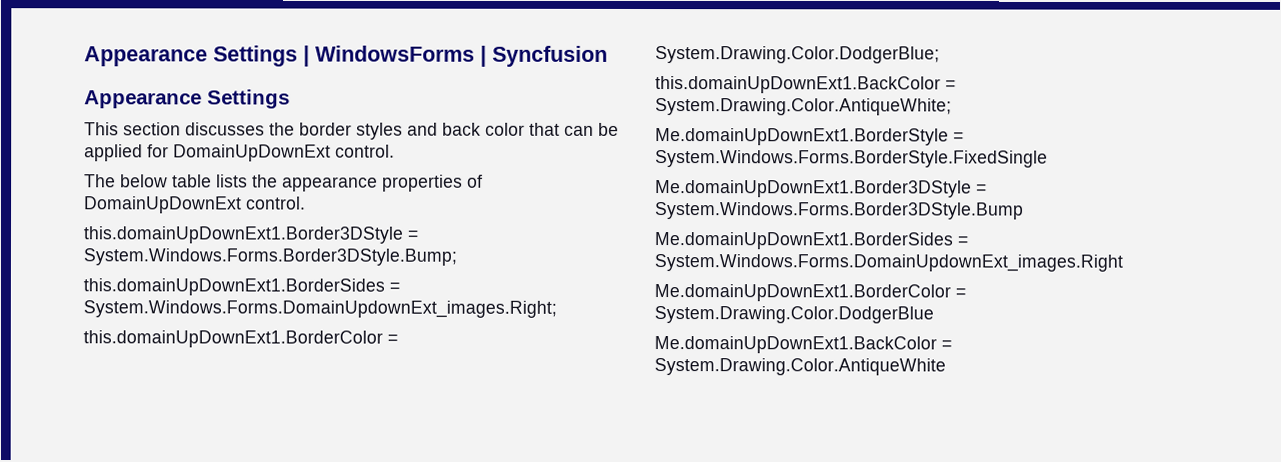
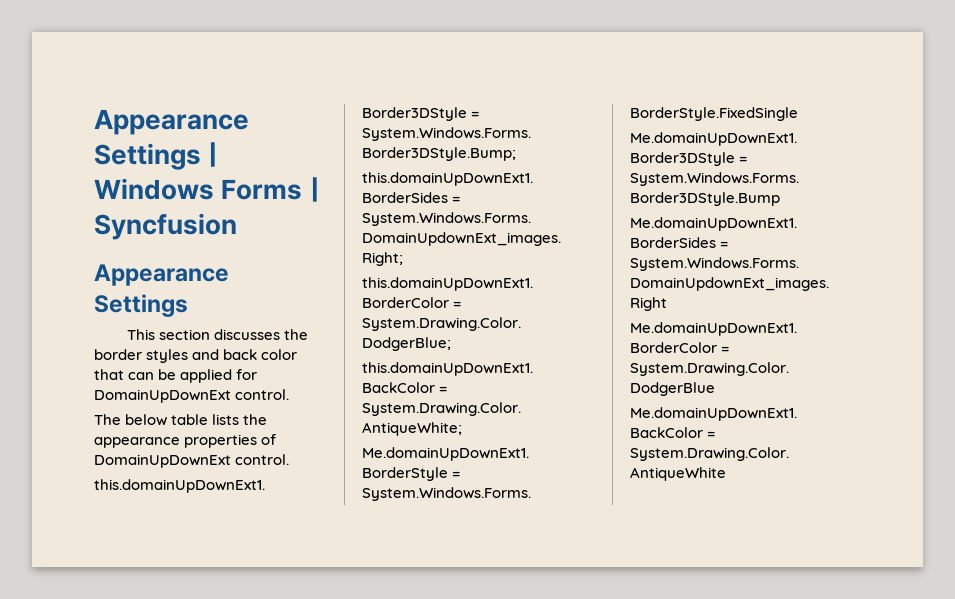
- Appearance Settings | WindowsForms | Syncfusion
+ Appearance Settings | Windows Forms | Syncfusion

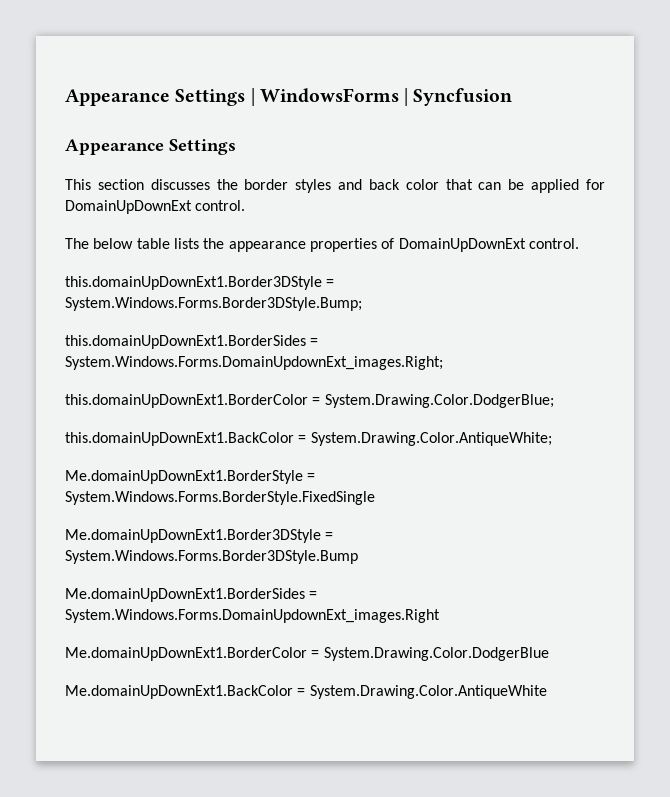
- Appearance Settings | Windows Forms | Syncfusion
+ Appearance Settings | WindowsForms | Syncfusion

